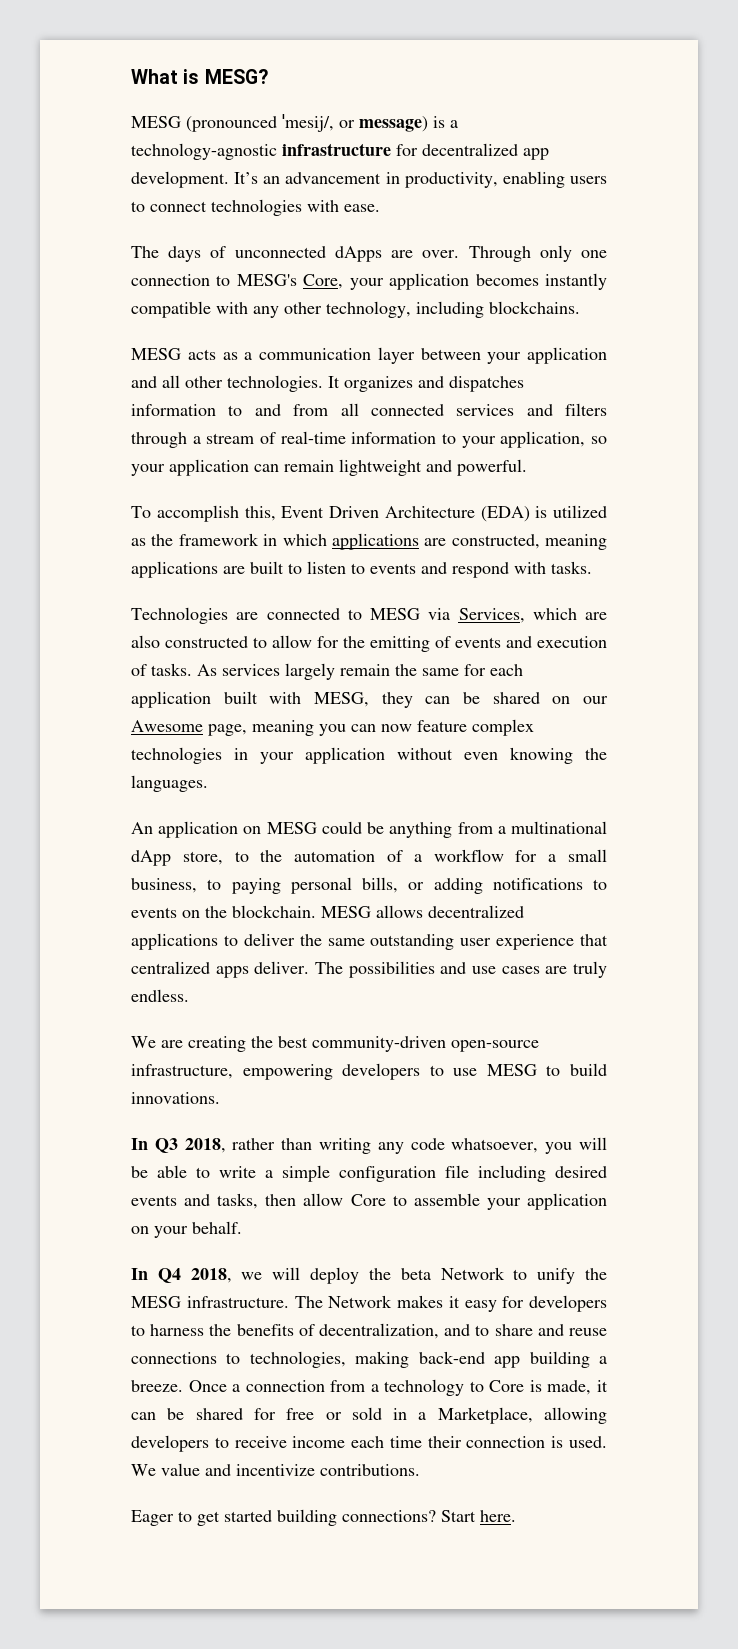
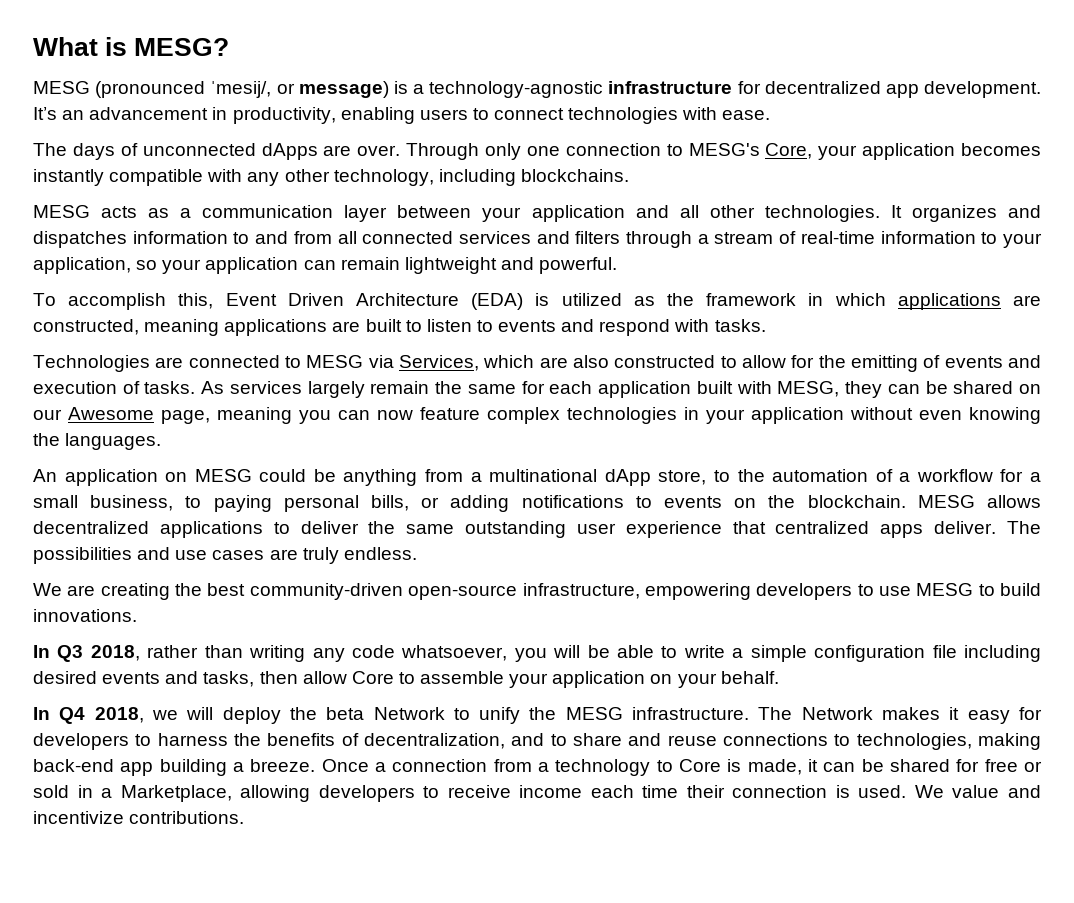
- Eager to get started building connections? Start here.

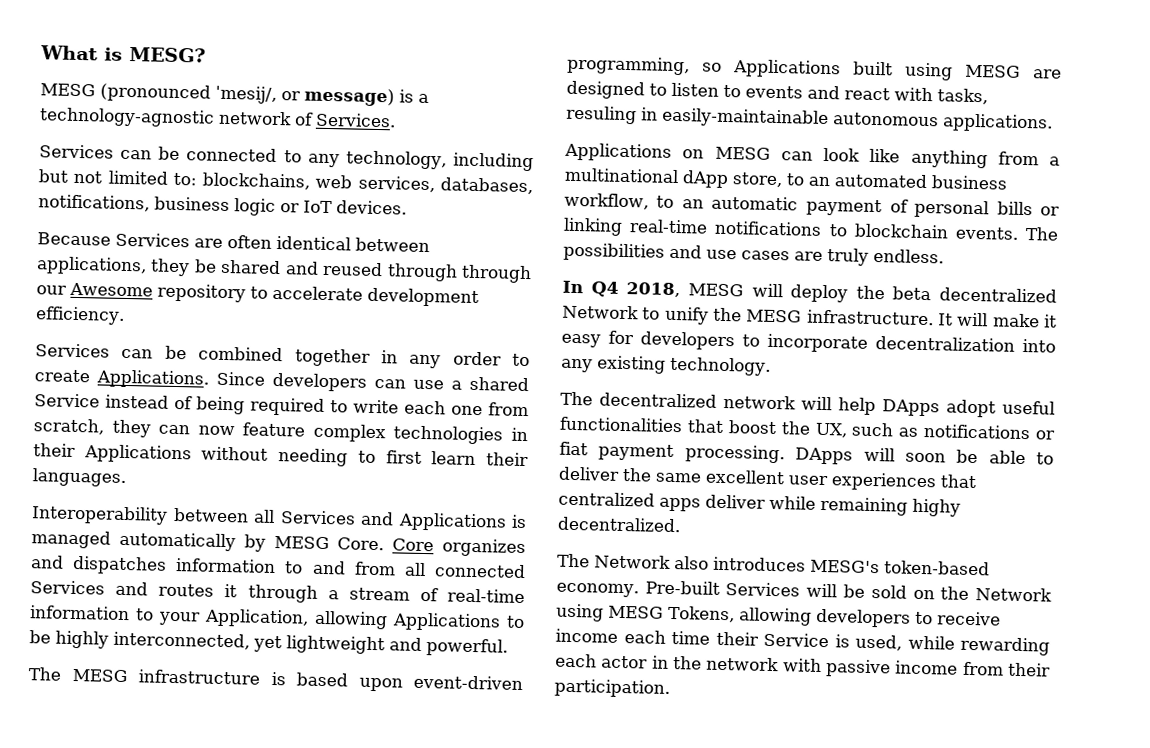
- MESG (pronounced ˈmesij/, or message) is a technology-agnostic infrastructure for decentralized app development. It’s an advancement in productivity, enabling users to connect technologies with ease.
- The days of unconnected dApps are over. Through only one connection to MESG's Core, your application becomes instantly compatible with any other technology, including blockchains.
- MESG acts as a communication layer between your application and all other technologies. It organizes and dispatches information to and from all connected services and filters through a stream of real-time information to your application, so your application can remain lightweight and powerful.
- To accomplish this, Event Driven Architecture (EDA) is utilized as the framework in which applications are constructed, meaning applications are built to listen to events and respond with tasks.
- Technologies are connected to MESG via Services, which are also constructed to allow for the emitting of events and execution of tasks. As services largely remain the same for each application built with MESG, they can be shared on our Awesome page, meaning you can now feature complex technologies in your application without even knowing the languages.
- An application on MESG could be anything from a multinational dApp store, to the automation of a workflow for a small business, to paying personal bills, or adding notifications to events on the blockchain. MESG allows decentralized applications to deliver the same outstanding user experience that centralized apps deliver.
+ MESG (pronounced ˈmesij/, or message) is a technology-agnostic network of Services.
+ Services can be connected to any technology, including but not limited to: blockchains, web services, databases, notifications, business logic or IoT devices.
+ Because Services are often identical between applications, they be shared and reused through through our Awesome repository to accelerate development efficiency.
+ Services can be combined together in any order to create Applications. Since developers can use a shared Service instead of being required to write each one from scratch, they can now feature complex technologies in their Applications without needing to first learn their languages.
+ Interoperability between all Services and Applications is managed automatically by MESG Core. Core organizes and dispatches information to and from all connected Services and routes it through a stream of real-time information to your Application, allowing Applications to be highly interconnected, yet lightweight and powerful.
+ The MESG infrastructure is based upon event-driven programming, so Applications built using MESG are designed to listen to events and react with tasks, resuling in easily-maintainable autonomous applications.
+ Applications on MESG can look like anything from a multinational dApp store, to an automated business workflow, to an automatic payment of personal bills or linking real-time notifications to blockchain events.
- We are creating the best community-driven open-source infrastructure, empowering developers to use MESG to build innovations.
- In Q3 2018, rather than writing any code whatsoever, you will be able to write a simple configuration file including desired events and tasks, then allow Core to assemble your application on your behalf.
- In Q4 2018, we will deploy the beta Network to unify the MESG infrastructure.
+ In Q4 2018, MESG will deploy the beta decentralized Network to unify the MESG infrastructure.
- The Network makes it easy for developers to harness the benefits of decentralization, and to share and reuse connections to technologies, making back-end app building a breeze. Once a connection from a technology to Core is made, it can be shared for free or sold in a Marketplace, allowing developers to receive income each time their connection is used. We value and incentivize contributions.
+ It will make it easy for developers to incorporate decentralization into any existing technology.
+ The decentralized network will help DApps adopt useful functionalities that boost the UX, such as notifications or fiat payment processing. DApps will soon be able to deliver the same excellent user experiences that centralized apps deliver while remaining highy decentralized.
+ The Network also introduces MESG's token-based economy. Pre-built Services will be sold on the Network using MESG Tokens, allowing developers to receive income each time their Service is used, while rewarding each actor in the network with passive income from their participation.

